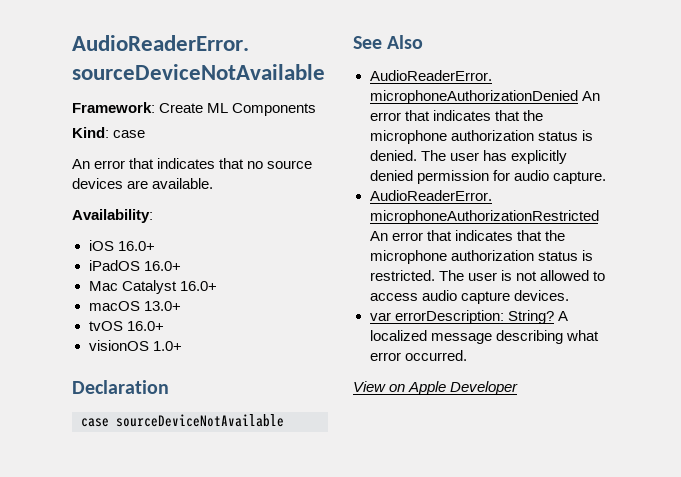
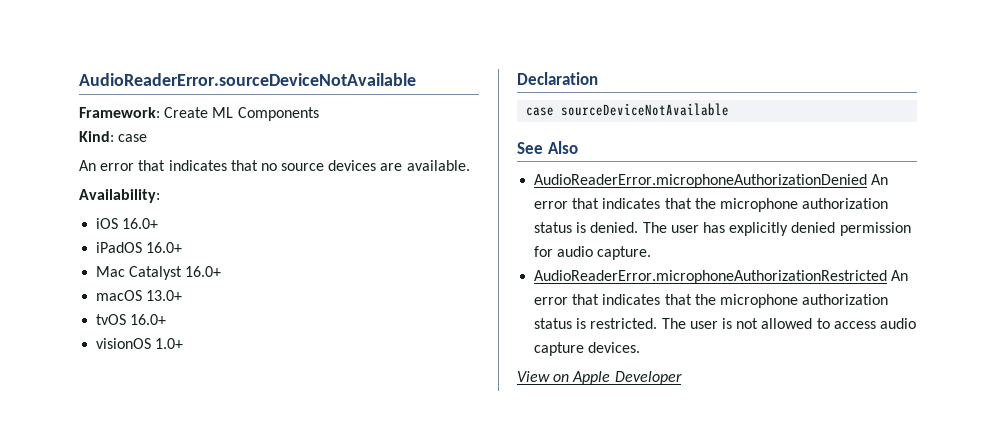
- var errorDescription: String? A localized message describing what error occurred.

